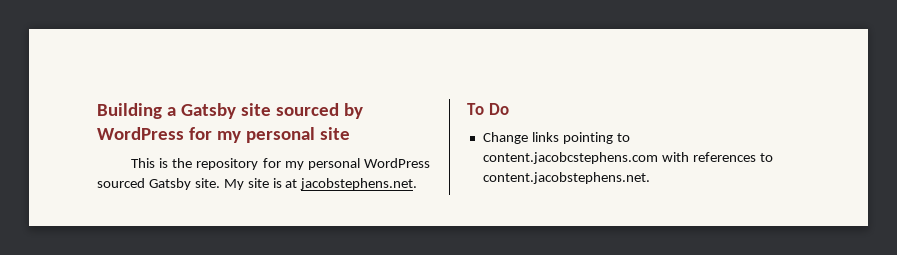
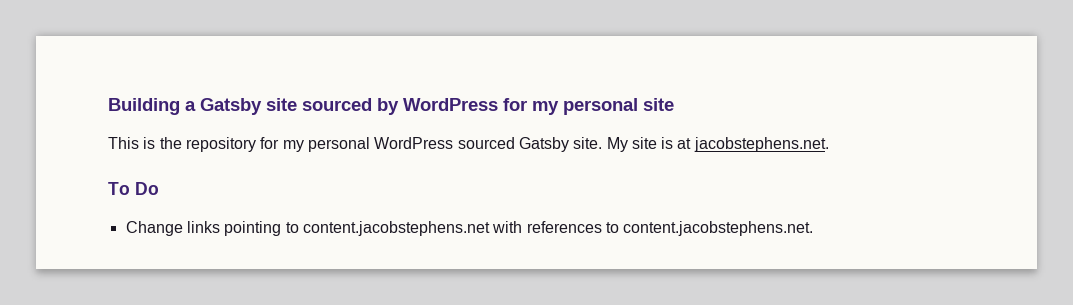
- Change links pointing to content.jacobcstephens.com with references to content.jacobstephens.net.
+ Change links pointing to content.jacobstephens.net with references to content.jacobstephens.net.

